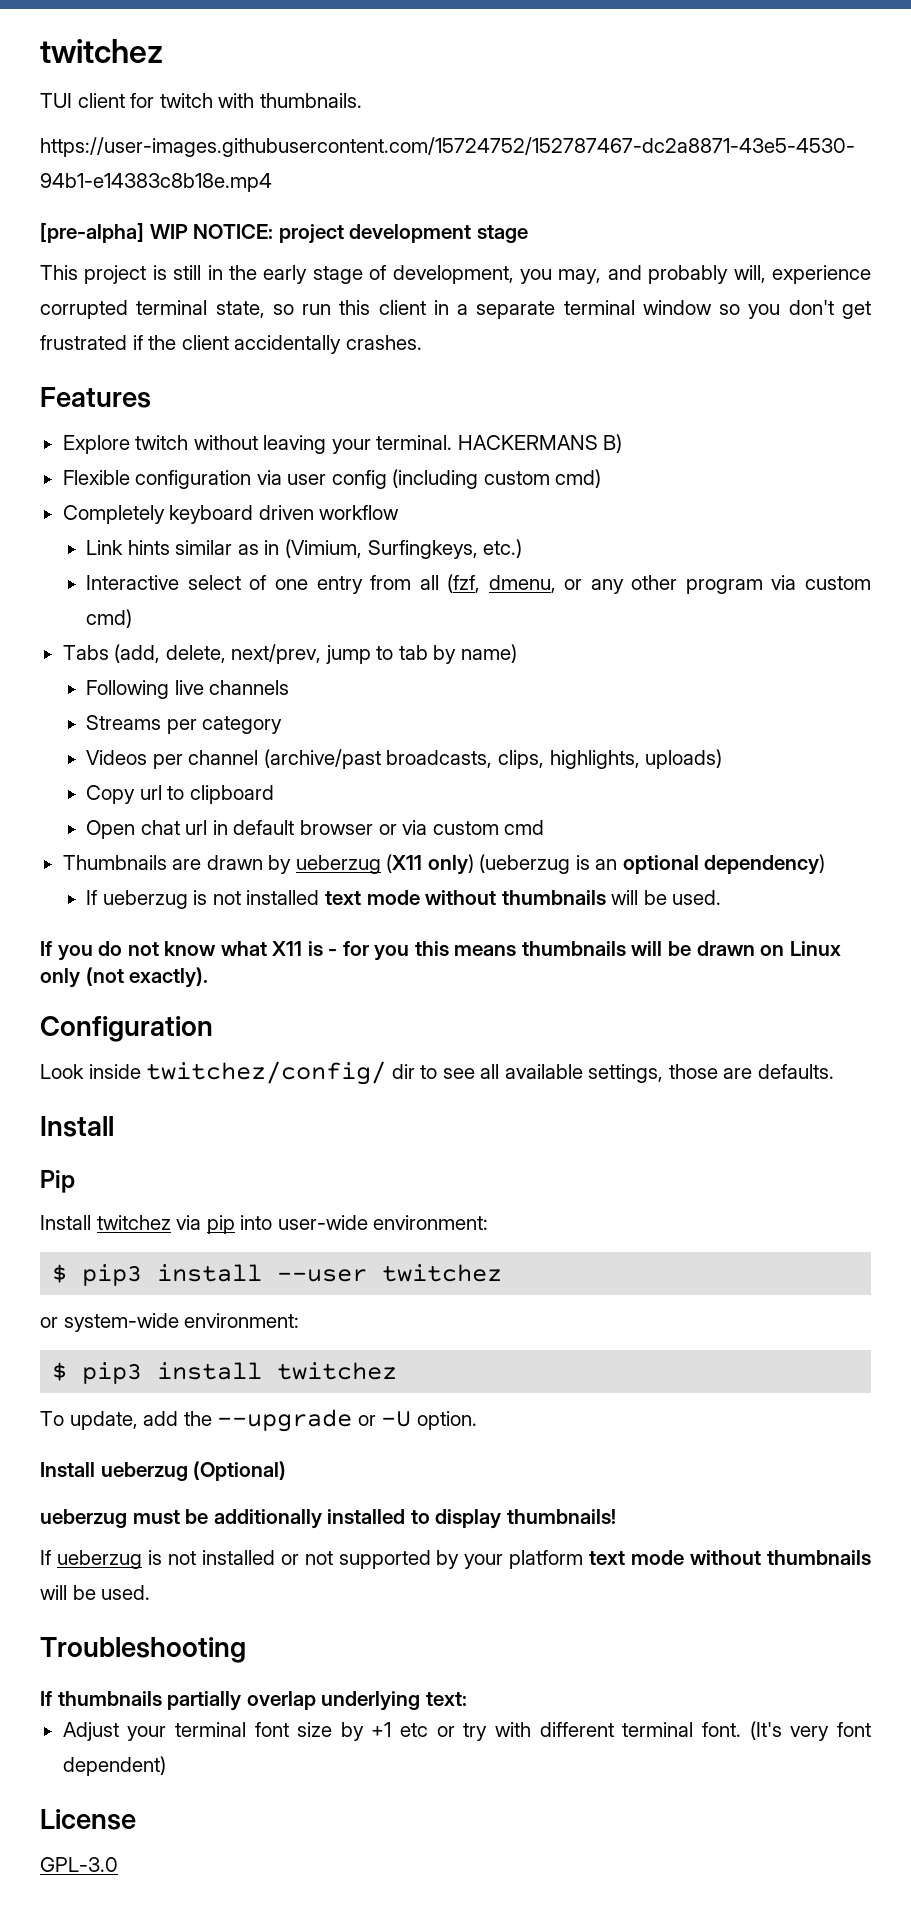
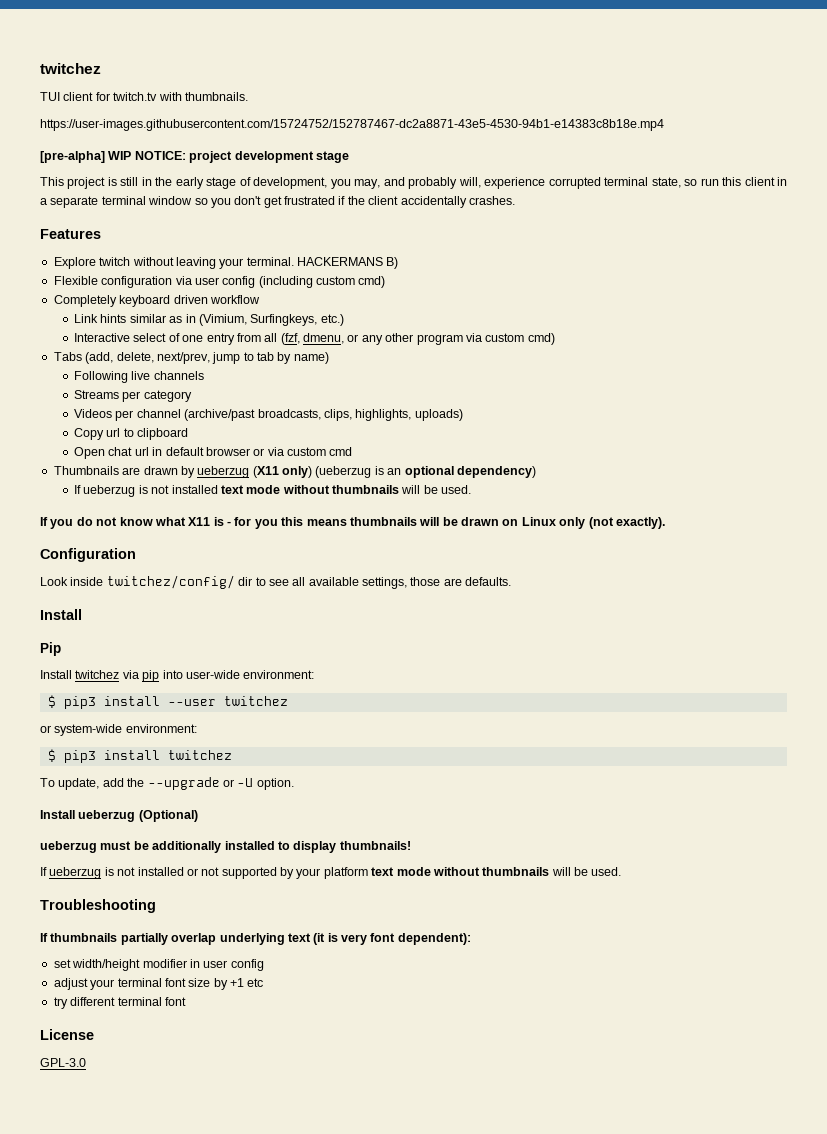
- TUI client for twitch with thumbnails.
+ TUI client for twitch.tv with thumbnails.
- If thumbnails partially overlap underlying text:
- Adjust your terminal font size by +1 etc or try with different terminal font. (It's very font dependent)
+ If thumbnails partially overlap underlying text (it is very font dependent):
+ set width/height modifier in user config
+ adjust your terminal font size by +1 etc
+ try different terminal font

